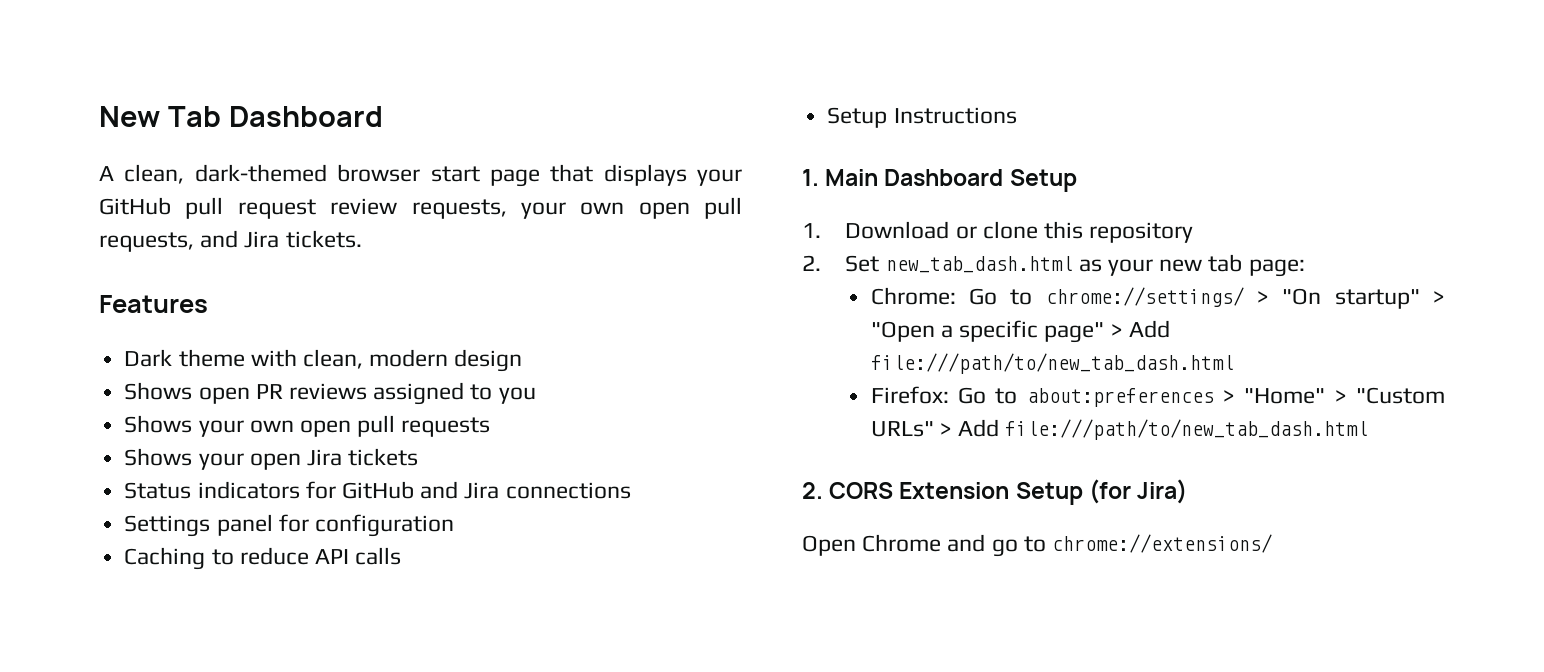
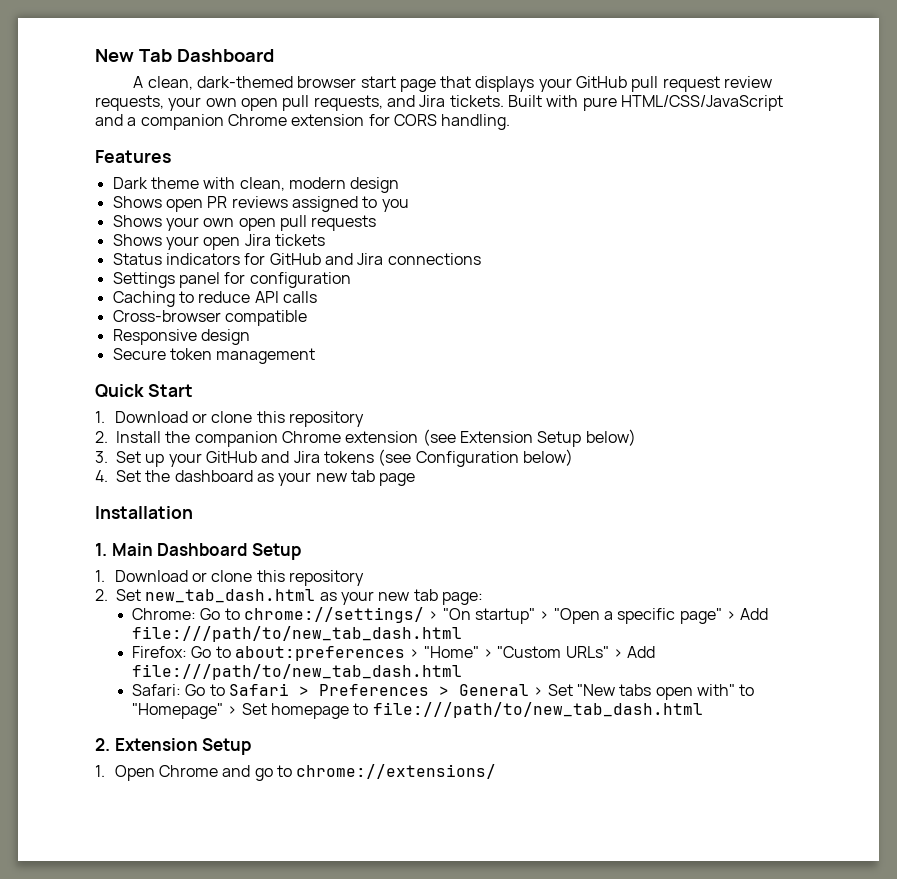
+ Built with pure HTML/CSS/JavaScript and a companion Chrome extension for CORS handling.
- Setup Instructions
+ Cross-browser compatible
+ Responsive design
+ Secure token management
+ Quick Start
+ 1. Download or clone this repository
+ 2. Install the companion Chrome extension (see Extension Setup below)
+ 3. Set up your GitHub and Jira tokens (see Configuration below)
+ 4. Set the dashboard as your new tab page
+ Installation
- 2. CORS Extension Setup (for Jira)
- Open Chrome and go to chrome://extensions/
+ Safari: Go to Safari > Preferences > General > Set "New tabs open with" to "Homepage" > Set homepage to file:///path/to/new_tab_dash.html
+ 2. Extension Setup
+ 1. Open Chrome and go to chrome://extensions/

